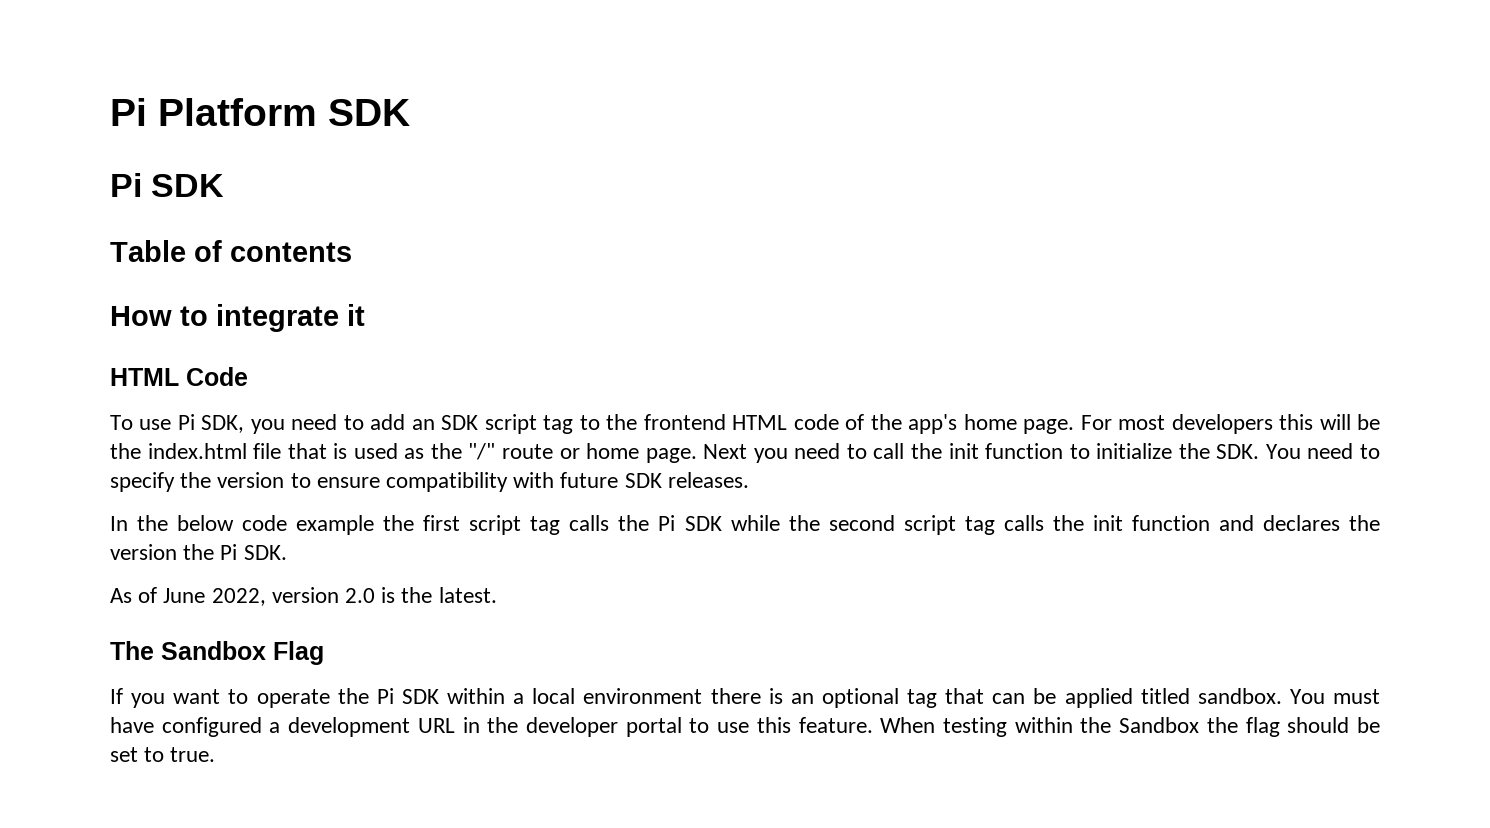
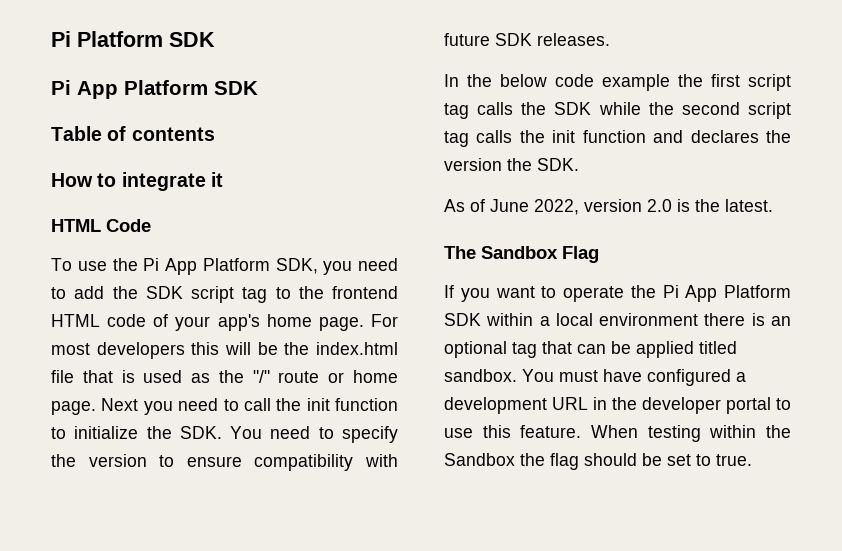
  Pi Platform SDK
- Pi SDK
+ Pi App Platform SDK
- To use Pi SDK, you need to add an SDK script tag to the frontend HTML code of the app's home page.
+ To use the Pi App Platform SDK, you need to add the SDK script tag to the frontend HTML code of your app's home page.
- In the below code example the first script tag calls the Pi SDK while the second script tag calls the init function and declares the version the Pi SDK.
+ In the below code example the first script tag calls the SDK while the second script tag calls the init function and declares the version the SDK.
- If you want to operate the Pi SDK within a local environment there is an optional tag that can be applied titled sandbox.
+ If you want to operate the Pi App Platform SDK within a local environment there is an optional tag that can be applied titled sandbox.

